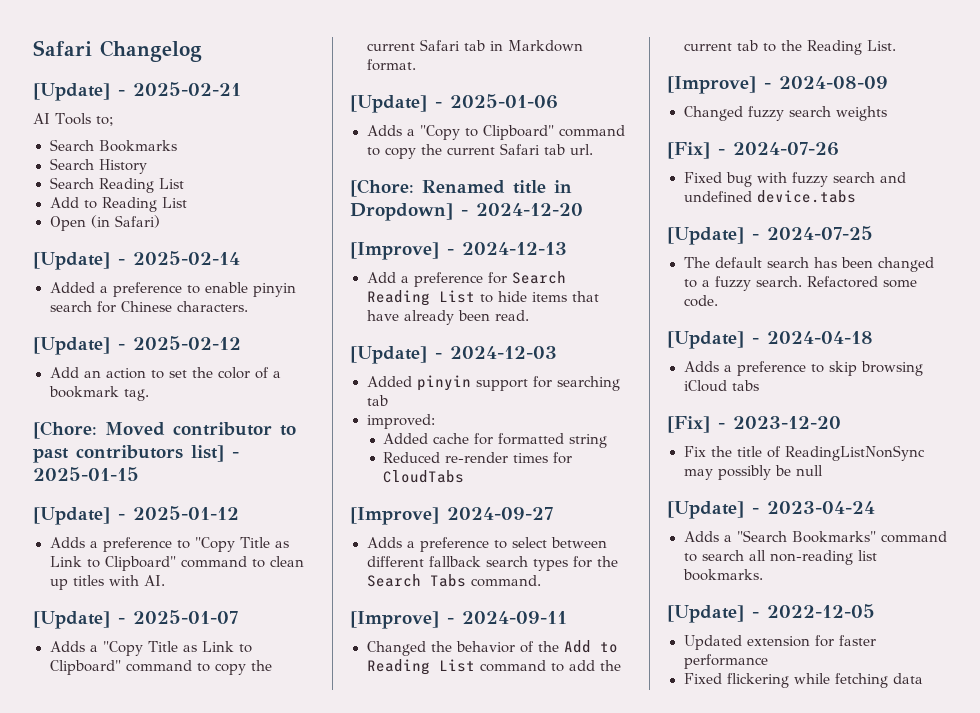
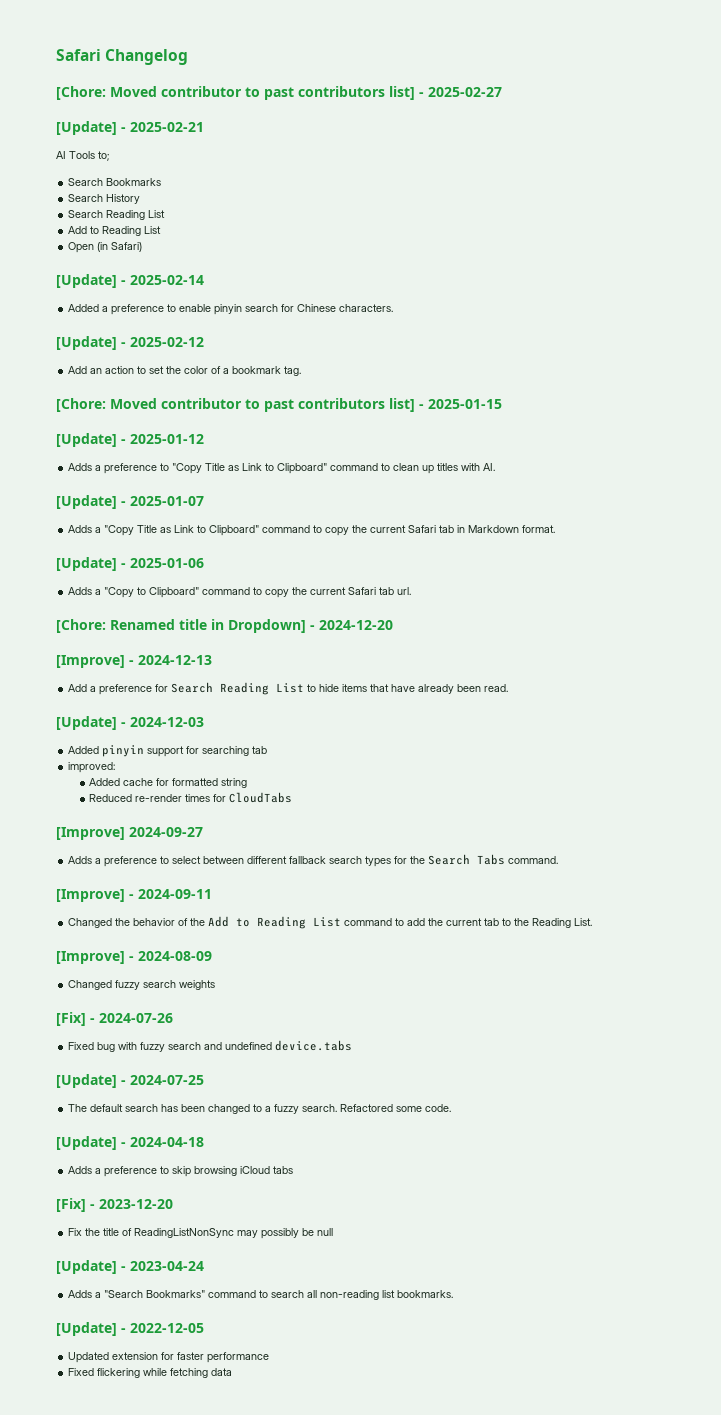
+ [Chore: Moved contributor to past contributors list] - 2025-02-27

